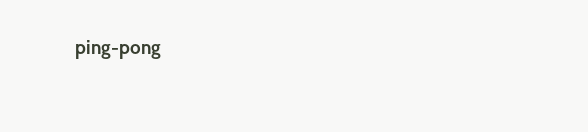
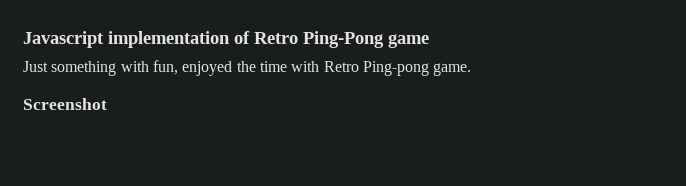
- ping-pong
+ Javascript implementation of Retro Ping-Pong game
+ Just something with fun, enjoyed the time with Retro Ping-pong game.
+ Screenshot

